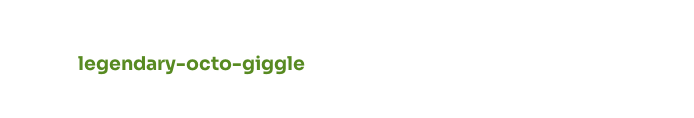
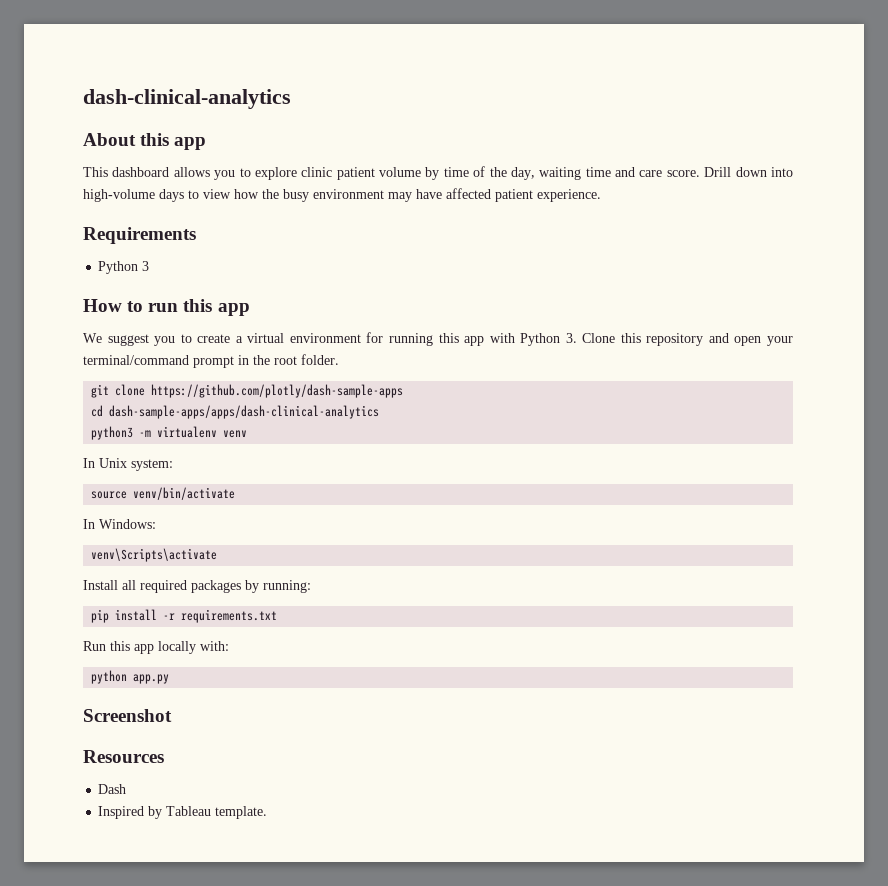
- legendary-octo-giggle
+ dash-clinical-analytics
+ About this app
+ This dashboard allows you to explore clinic patient volume by time of the day, waiting time and care score. Drill down into high-volume days to view how the busy environment may have affected patient experience.
+ Requirements
+ Python 3
+ How to run this app
+ We suggest you to create a virtual environment for running this app with Python 3. Clone this repository and open your terminal/command prompt in the root folder.
+ git clone https://github.com/plotly/dash-sample-apps
+ cd dash-sample-apps/apps/dash-clinical-analytics
+ python3 -m virtualenv venv
+ In Unix system:
+ source venv/bin/activate
+ In Windows:
+ venv\Scripts\activate
+ Install all required packages by running:
+ pip install -r requirements.txt
+ Run this app locally with:
+ python app.py
+ Screenshot
+ Resources
+ Dash
+ Inspired by Tableau template.

